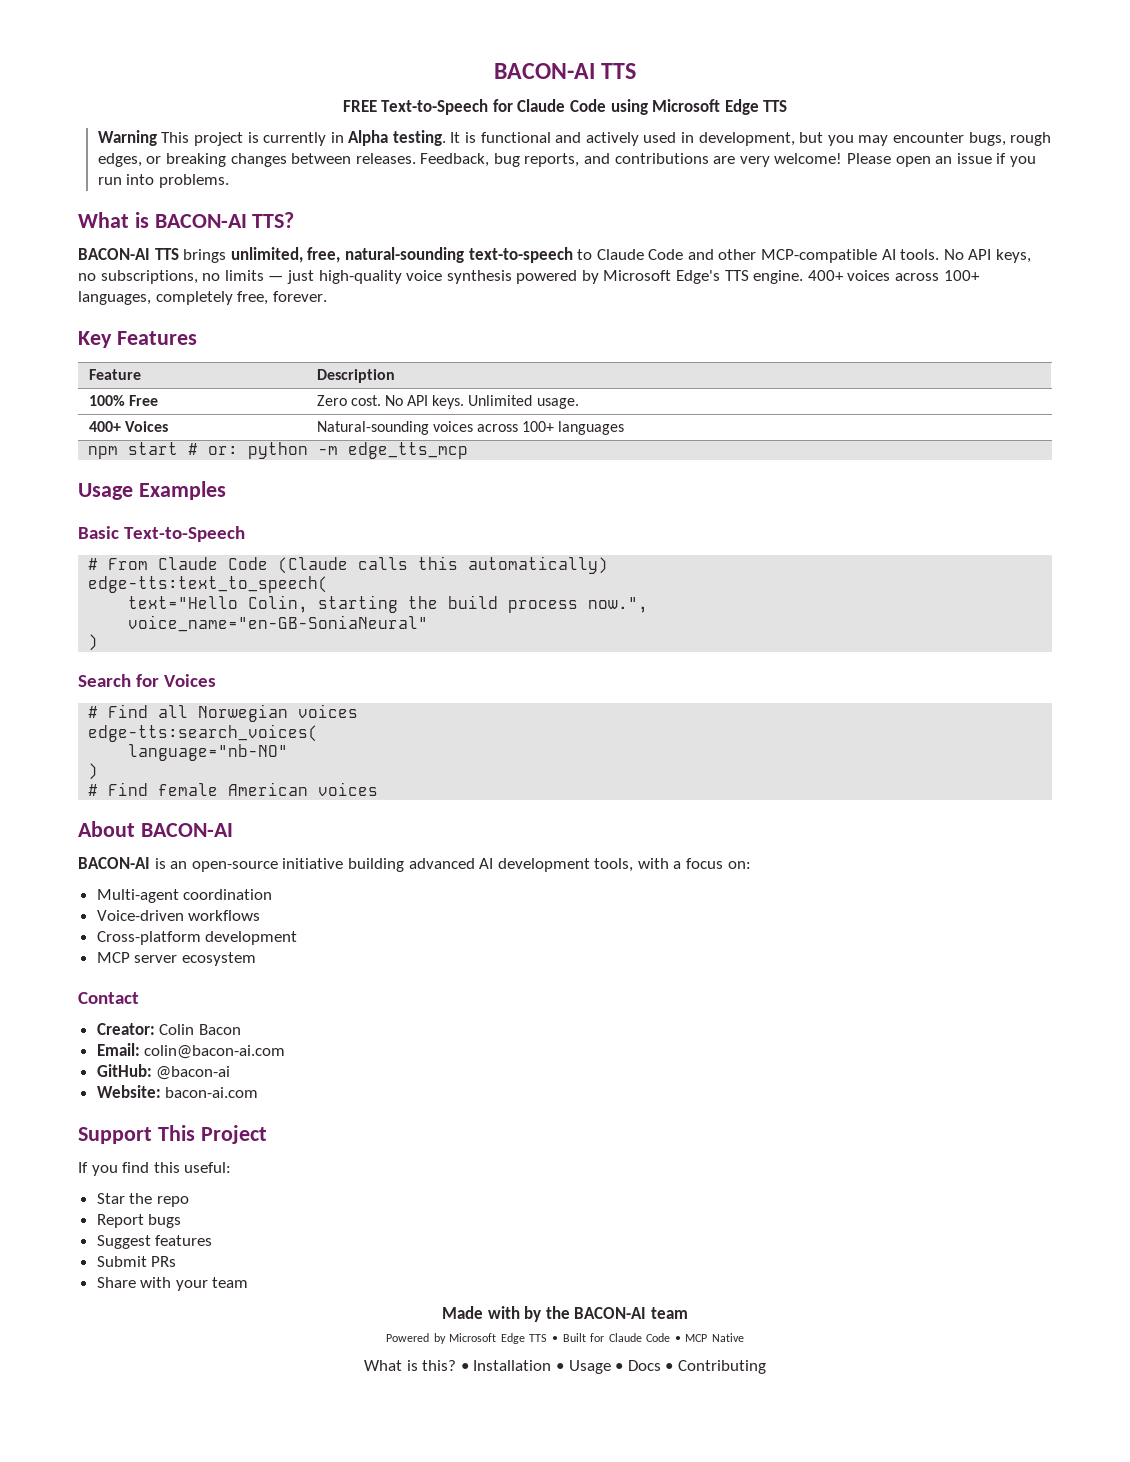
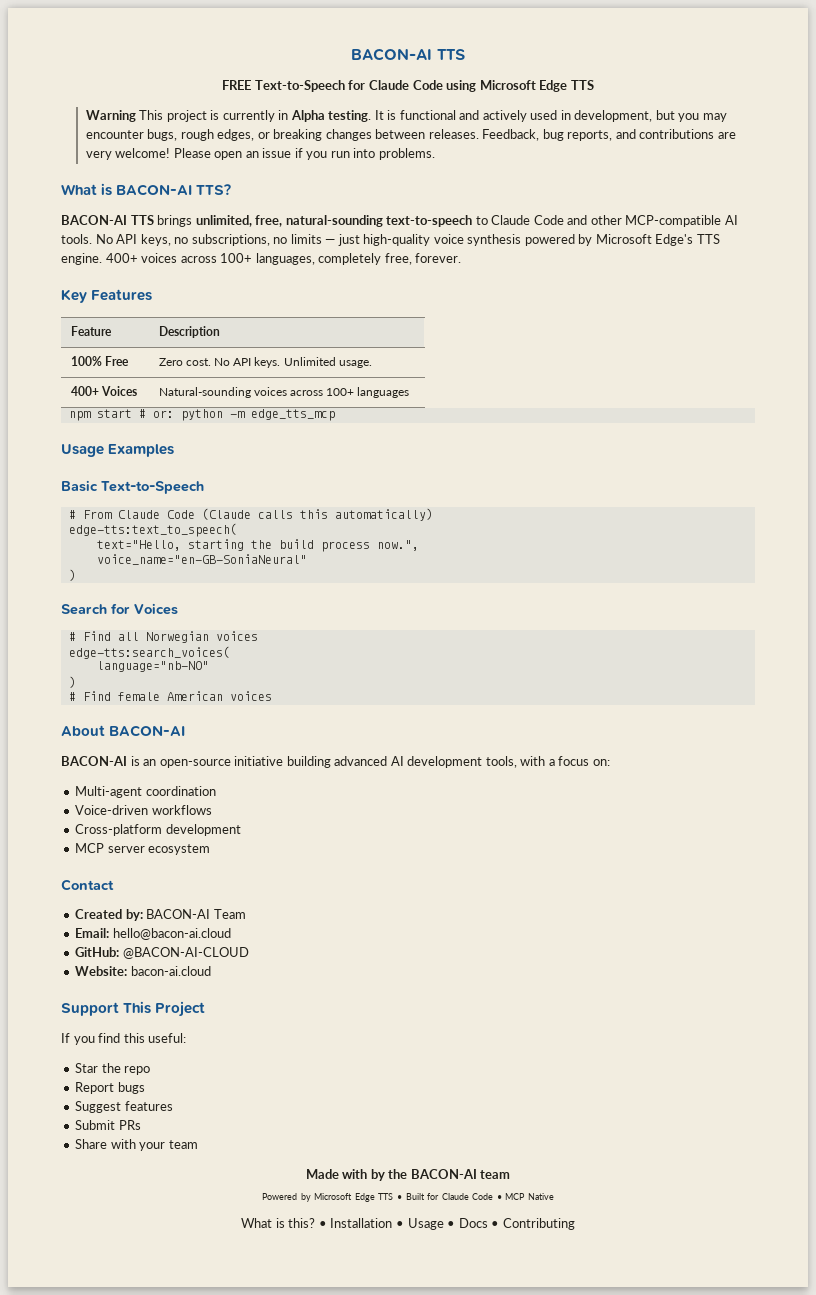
- text="Hello Colin, starting the build process now.",
+ text="Hello, starting the build process now.",
- Creator: Colin Bacon
+ Created by: BACON-AI Team
- Email: colin@bacon-ai.com
+ Email: hello@bacon-ai.cloud
- GitHub: @bacon-ai
+ GitHub: @BACON-AI-CLOUD
- Website: bacon-ai.com
+ Website: bacon-ai.cloud

